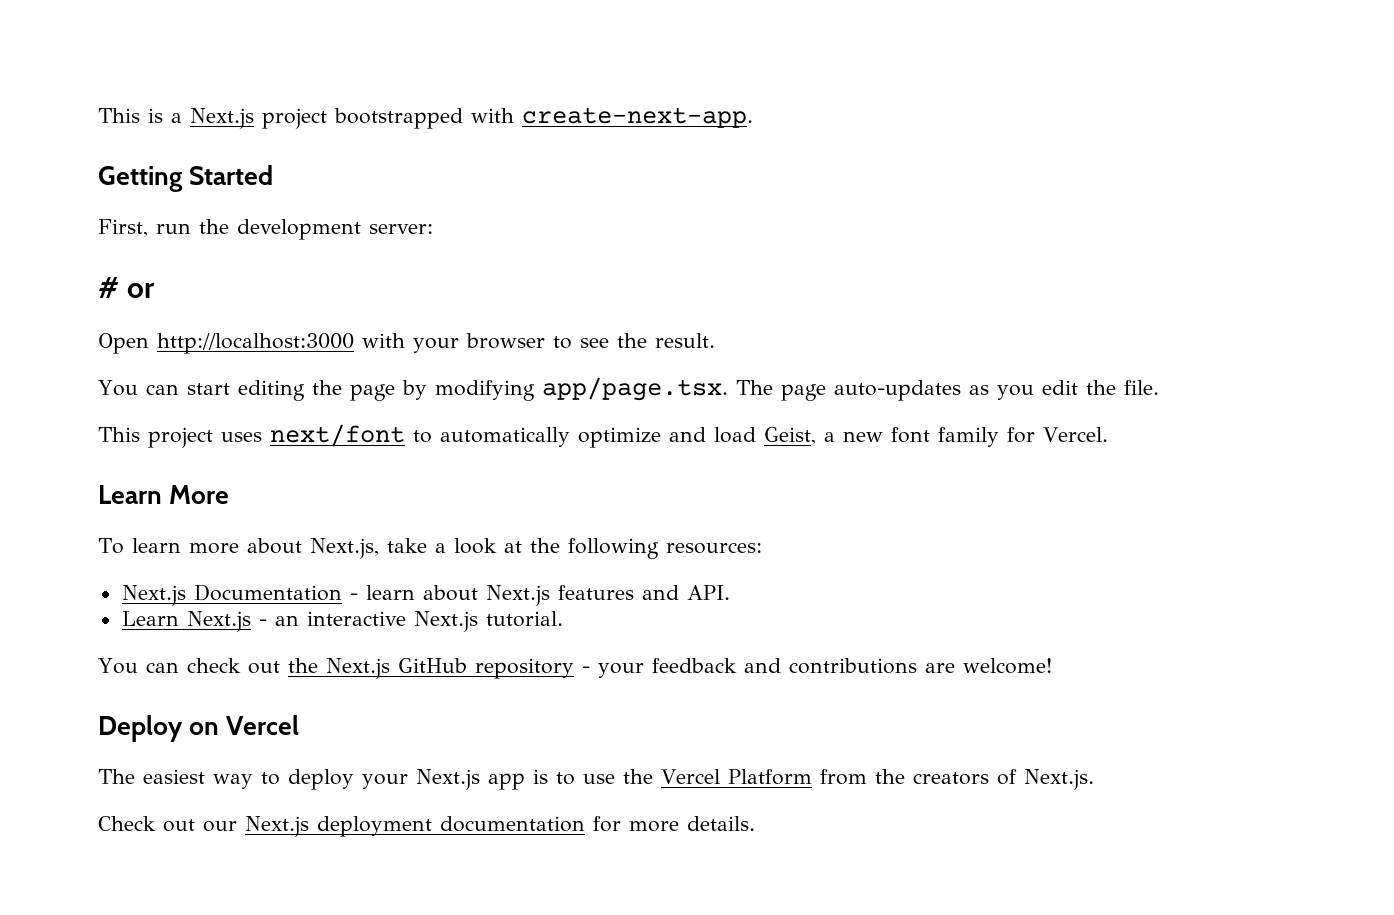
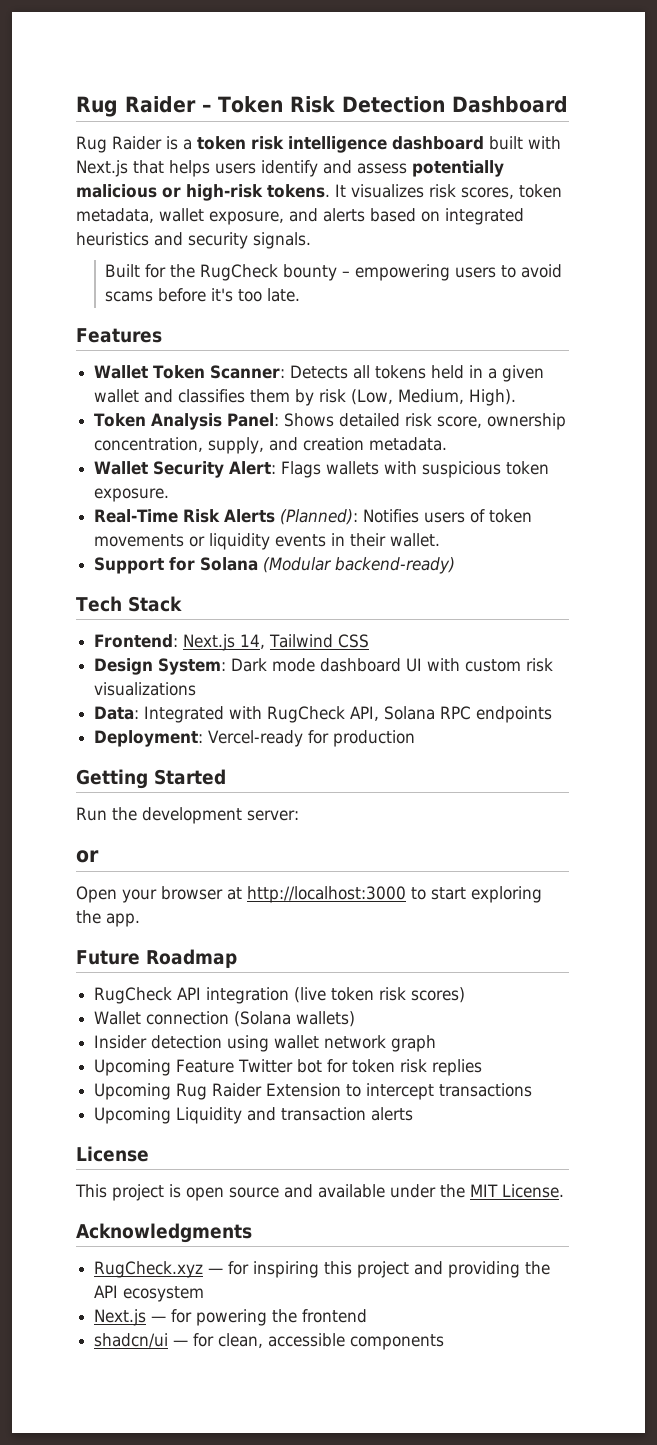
- This is a Next.js project bootstrapped with create-next-app.
+ Rug Raider – Token Risk Detection Dashboard
+ Rug Raider is a token risk intelligence dashboard built with Next.js that helps users identify and assess potentially malicious or high-risk tokens. It visualizes risk scores, token metadata, wallet exposure, and alerts based on integrated heuristics and security signals.
+ Built for the RugCheck bounty – empowering users to avoid scams before it's too late.
+ Features
+ Wallet Token Scanner: Detects all tokens held in a given wallet and classifies them by risk (Low, Medium, High).
+ Token Analysis Panel: Shows detailed risk score, ownership concentration, supply, and creation metadata.
+ Wallet Security Alert: Flags wallets with suspicious token exposure.
+ Real-Time Risk Alerts (Planned): Notifies users of token movements or liquidity events in their wallet.
+ Support for Solana (Modular backend-ready)
+ Tech Stack
+ Frontend: Next.js 14, Tailwind CSS
+ Design System: Dark mode dashboard UI with custom risk visualizations
+ Data: Integrated with RugCheck API, Solana RPC endpoints
+ Deployment: Vercel-ready for production
- First, run the development server:
- # or
+ Run the development server:
+ or
- Open http://localhost:3000 with your browser to see the result.
- You can start editing the page by modifying app/page.tsx. The page auto-updates as you edit the file.
- This project uses next/font to automatically optimize and load Geist, a new font family for Vercel.
- Learn More
- To learn more about Next.js, take a look at the following resources:
- Next.js Documentation - learn about Next.js features and API.
- Learn Next.js - an interactive Next.js tutorial.
- You can check out the Next.js GitHub repository - your feedback and contributions are welcome!
- Deploy on Vercel
- The easiest way to deploy your Next.js app is to use the Vercel Platform from the creators of Next.js.
- Check out our Next.js deployment documentation for more details.
+ Open your browser at http://localhost:3000 to start exploring the app.
+ Future Roadmap
+ RugCheck API integration (live token risk scores)
+ Wallet connection (Solana wallets)
+ Insider detection using wallet network graph
+ Upcoming Feature Twitter bot for token risk replies
+ Upcoming Rug Raider Extension to intercept transactions
+ Upcoming Liquidity and transaction alerts
+ License
+ This project is open source and available under the MIT License.
+ Acknowledgments
+ RugCheck.xyz — for inspiring this project and providing the API ecosystem
+ Next.js — for powering the frontend
+ shadcn/ui — for clean, accessible components

